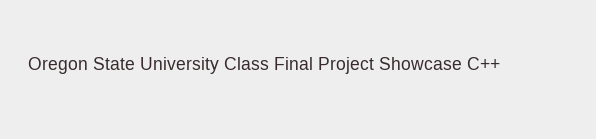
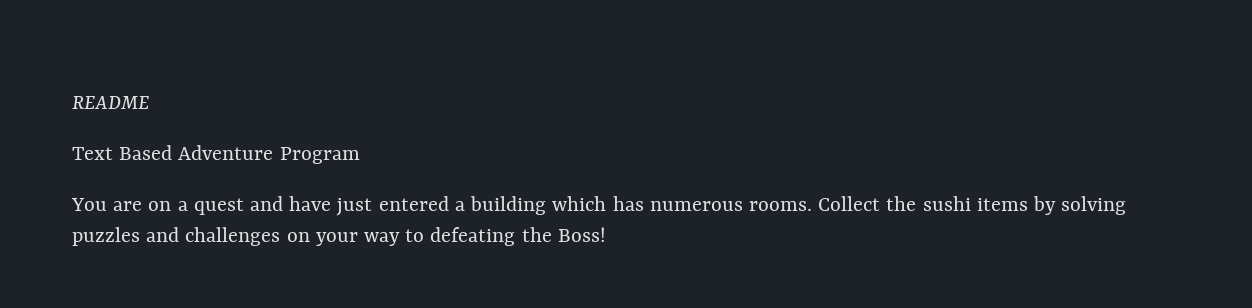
- Oregon State University Class Final Project Showcase C++
+ README
+ Text Based Adventure Program
+ You are on a quest and have just entered a building which has numerous rooms. Collect the sushi items by solving puzzles and challenges on your way to defeating the Boss!

